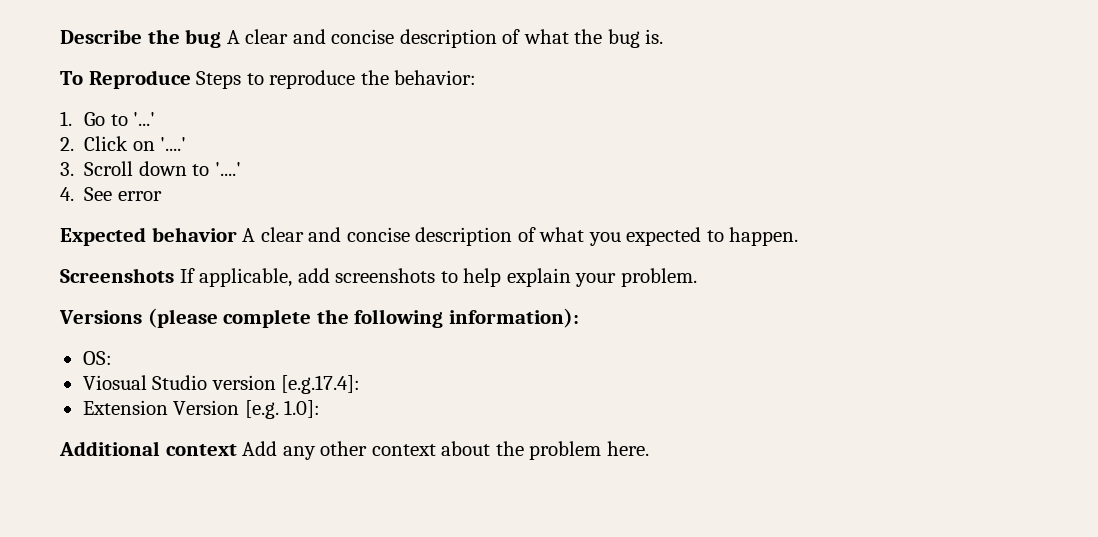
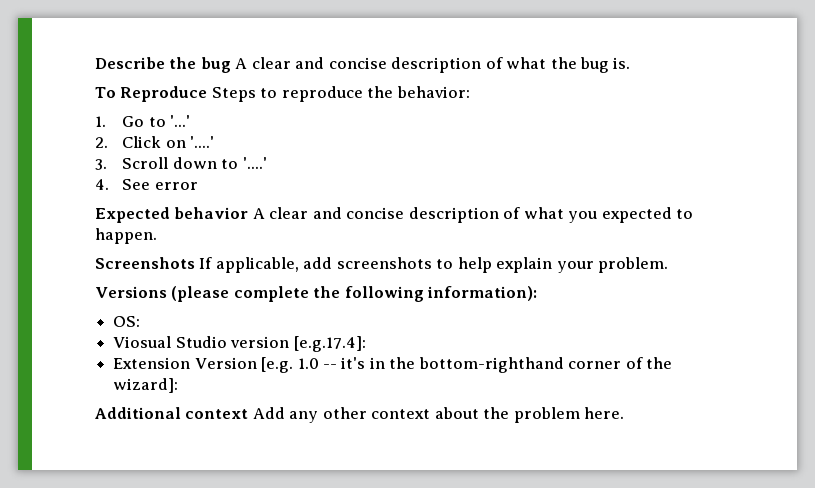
- Extension Version [e.g. 1.0]:
+ Extension Version [e.g. 1.0 -- it's in the bottom-righthand corner of the wizard]:

